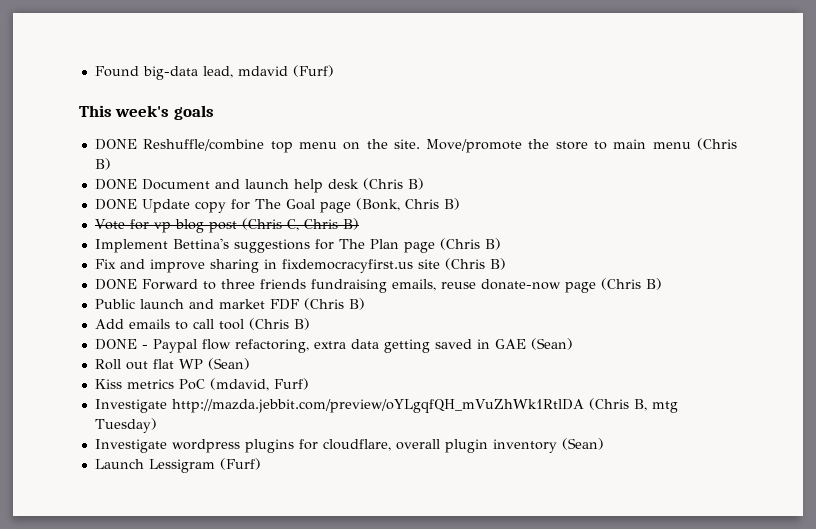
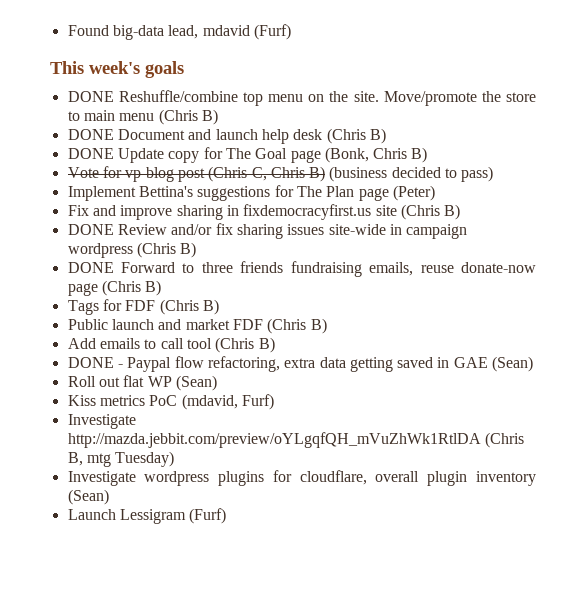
- Vote for vp blog post (Chris C, Chris B)
+ Vote for vp blog post (Chris C, Chris B) (business decided to pass)
- Implement Bettina's suggestions for The Plan page (Chris B)
+ Implement Bettina's suggestions for The Plan page (Peter)
+ DONE Review and/or fix sharing issues site-wide in campaign wordpress (Chris B)
+ Tags for FDF (Chris B)

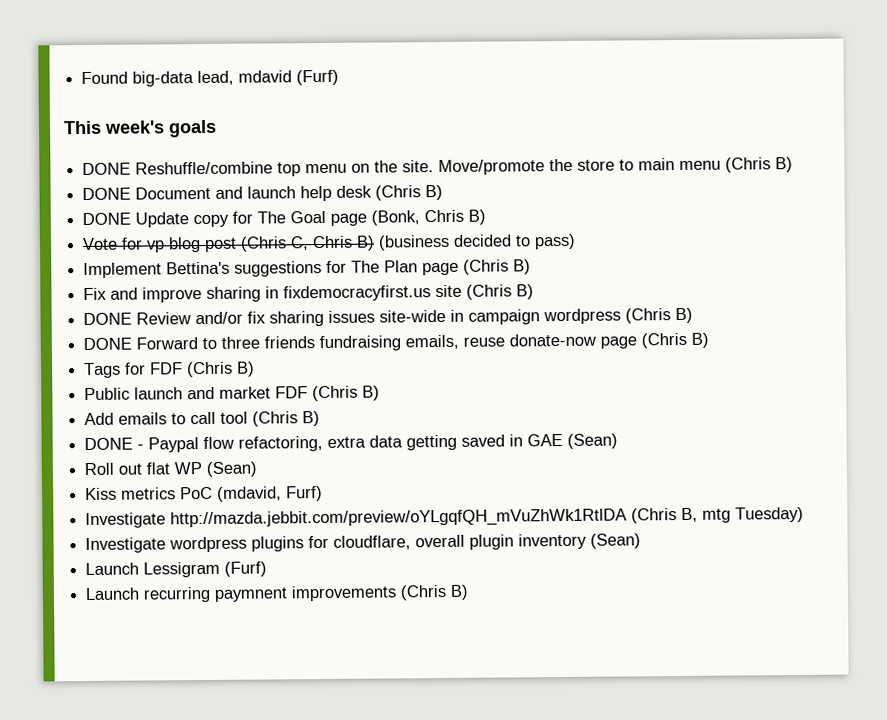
- Implement Bettina's suggestions for The Plan page (Peter)
+ Implement Bettina's suggestions for The Plan page (Chris B)
+ Launch recurring paymnent improvements (Chris B)

